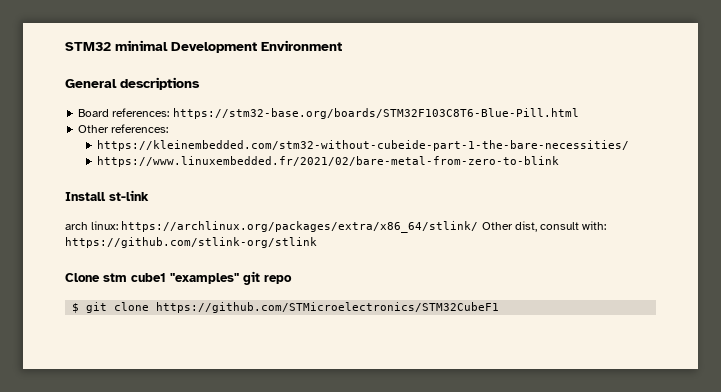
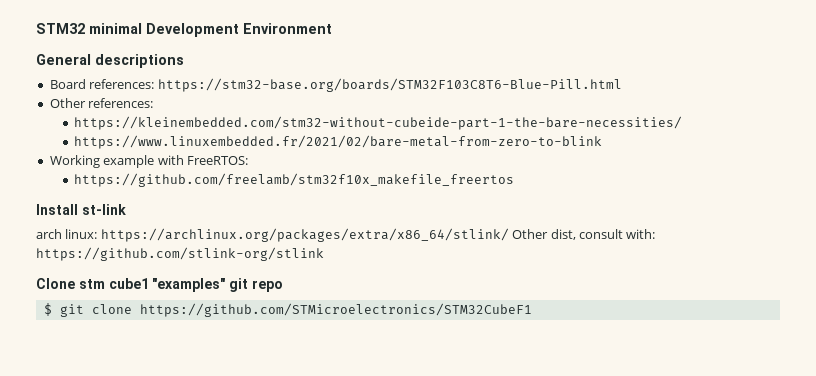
+ Working example with FreeRTOS:
+ https://github.com/freelamb/stm32f10x_makefile_freertos

